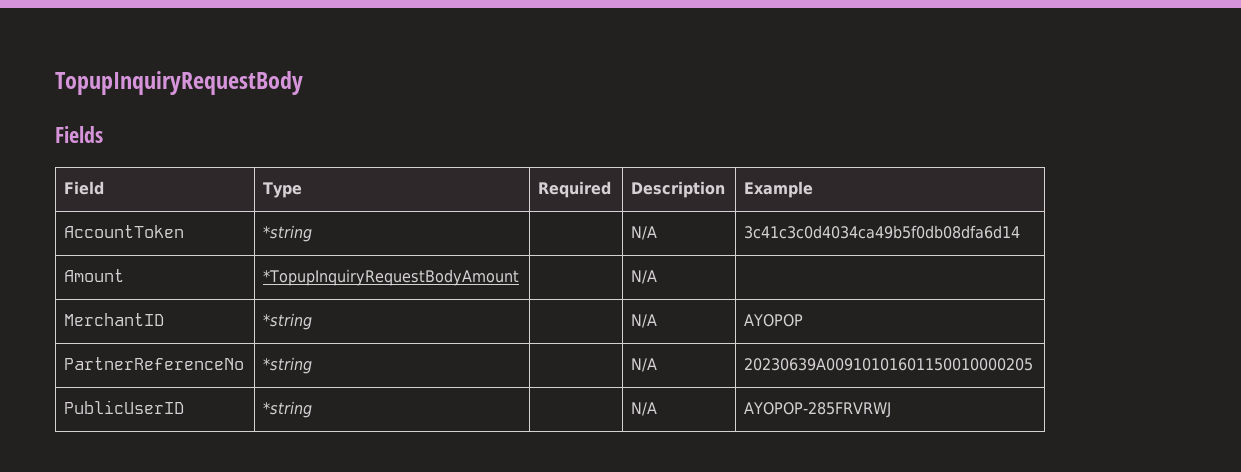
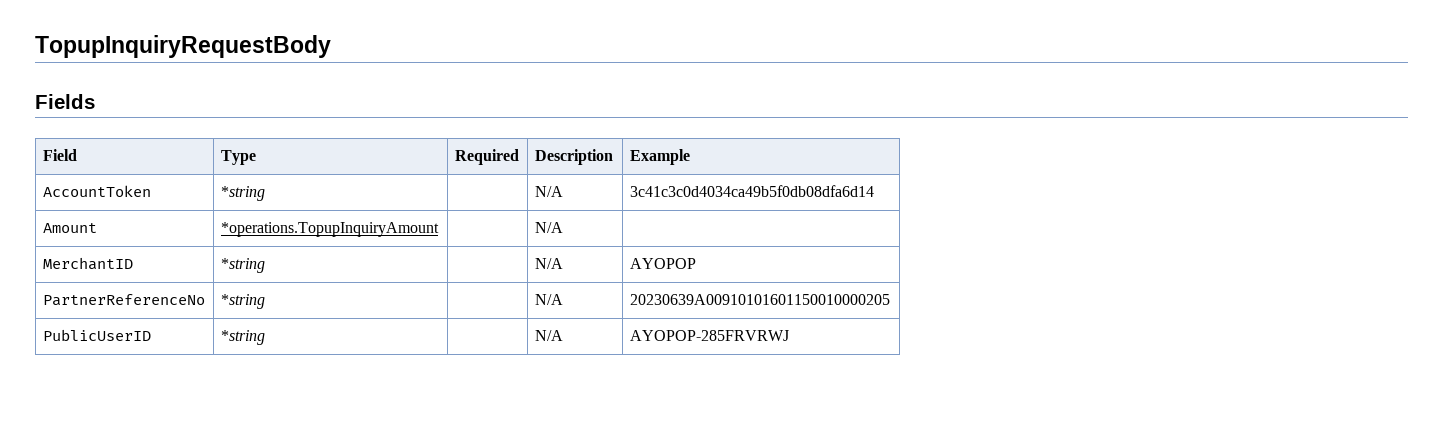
- Amount | *TopupInquiryRequestBodyAmount | | N/A |
+ Amount | *operations.TopupInquiryAmount | | N/A |

